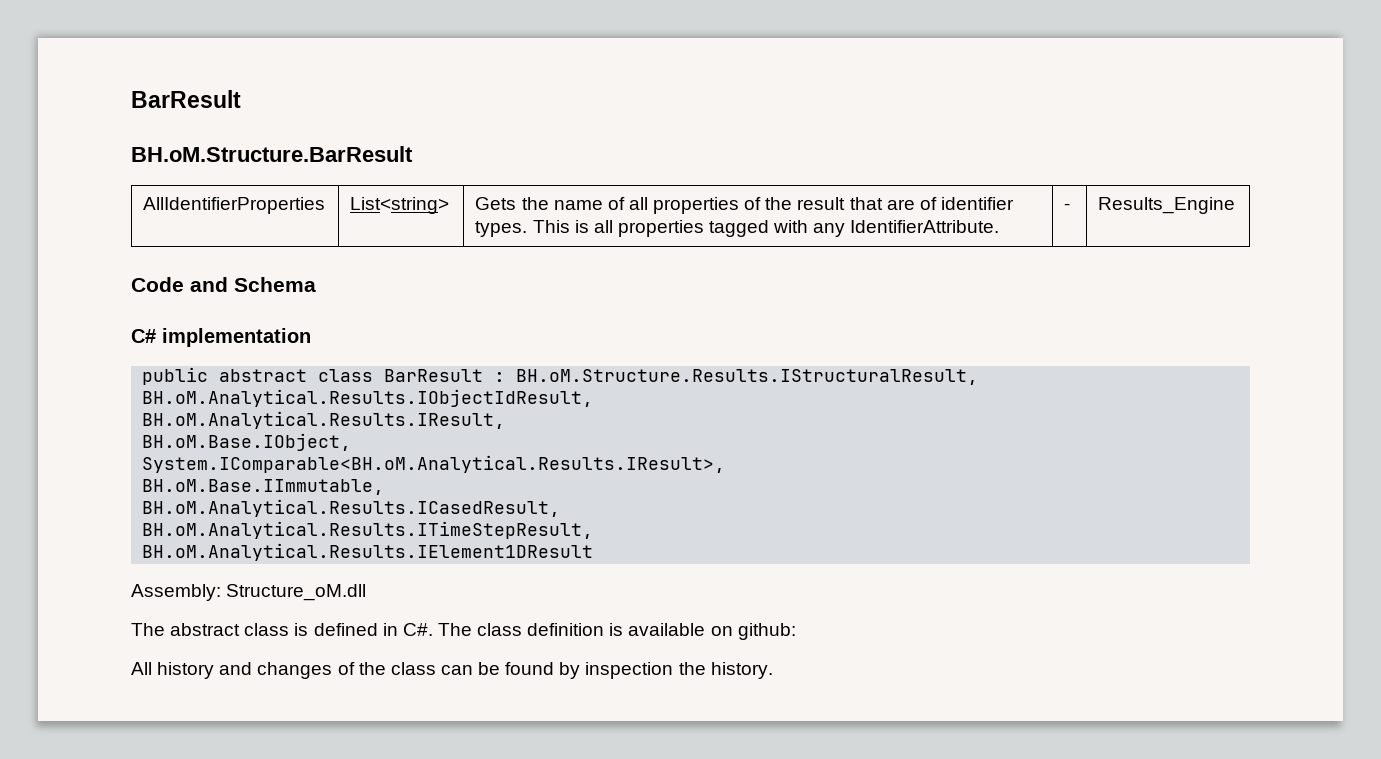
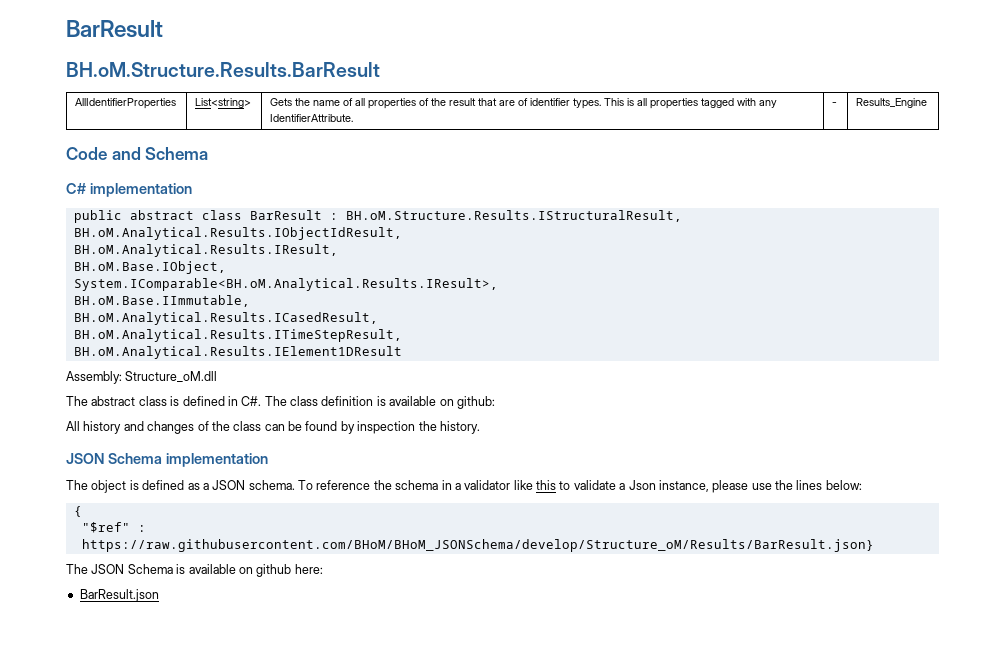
- BH.oM.Structure.BarResult
+ BH.oM.Structure.Results.BarResult
+ JSON Schema implementation
+ The object is defined as a JSON schema. To reference the schema in a validator like this to validate a Json instance, please use the lines below:
+ {
+ "$ref" : https://raw.githubusercontent.com/BHoM/BHoM_JSONSchema/develop/Structure_oM/Results/BarResult.json}
+ The JSON Schema is available on github here:
+ BarResult.json

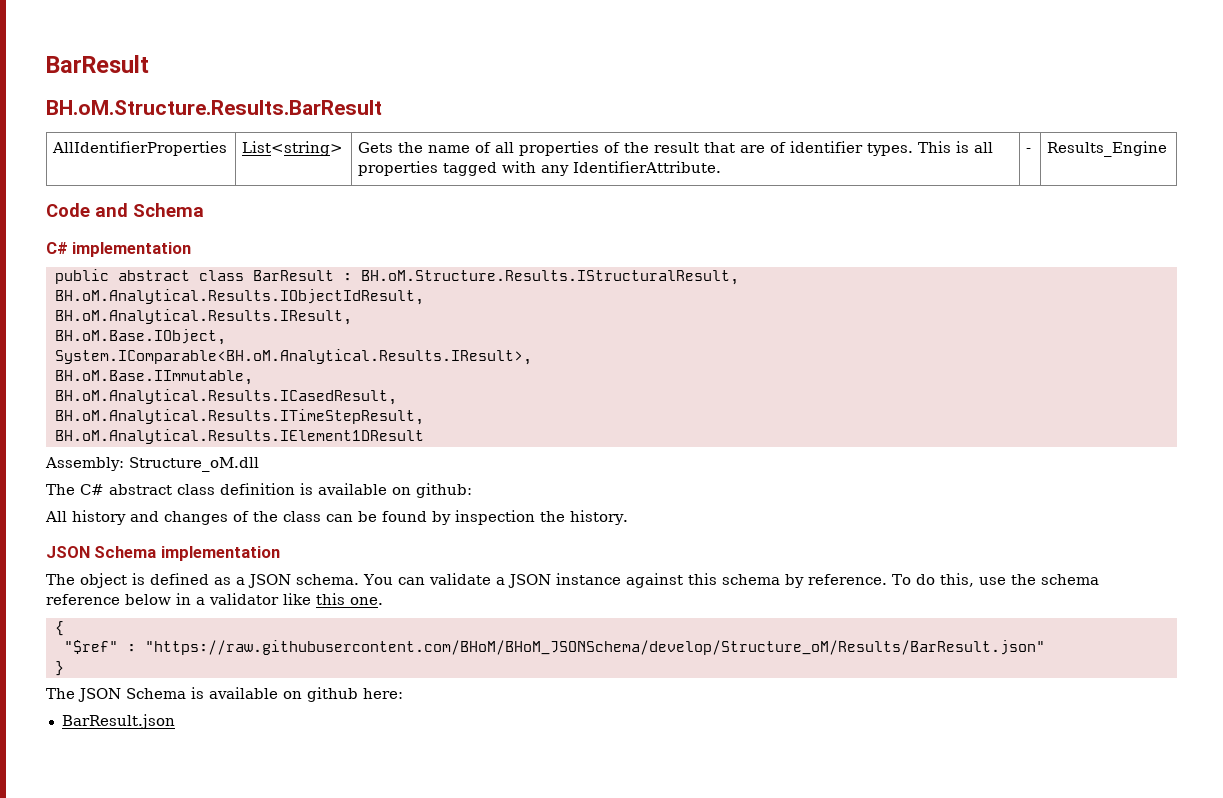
- The abstract class is defined in C#. The class definition is available on github:
+ The C# abstract class definition is available on github:
- To reference the schema in a validator like this to validate a Json instance, please use the lines below:
+ You can validate a JSON instance against this schema by reference. To do this, use the schema reference below in a validator like this one.
- "$ref" : https://raw.githubusercontent.com/BHoM/BHoM_JSONSchema/develop/Structure_oM/Results/BarResult.json}
+ "$ref" : "https://raw.githubusercontent.com/BHoM/BHoM_JSONSchema/develop/Structure_oM/Results/BarResult.json"
+ }

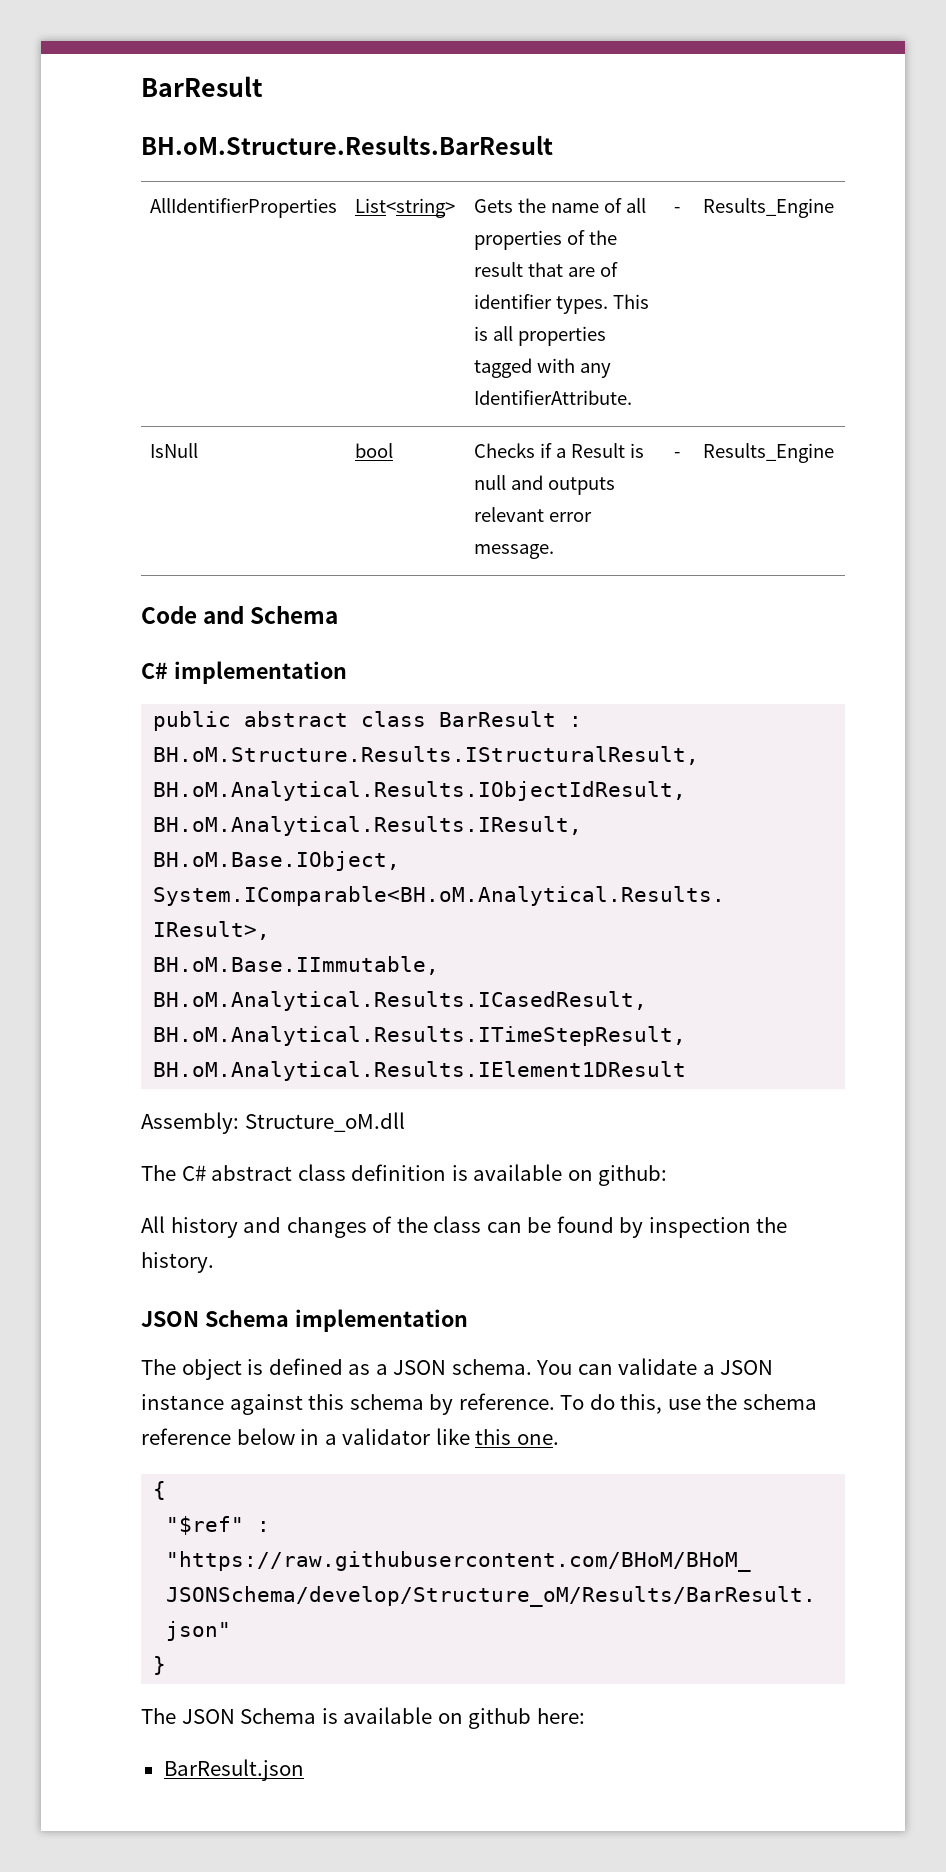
+ IsNull | bool | Checks if a Result is null and outputs relevant error message. | - | Results_Engine

